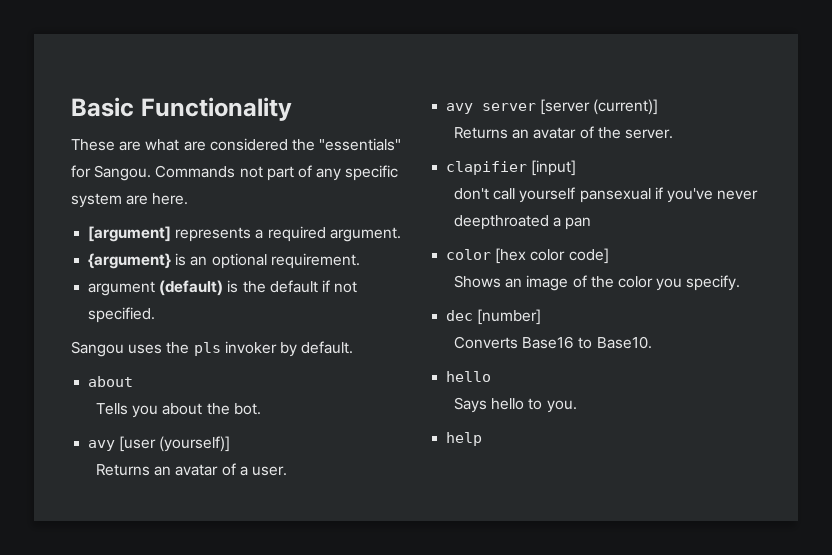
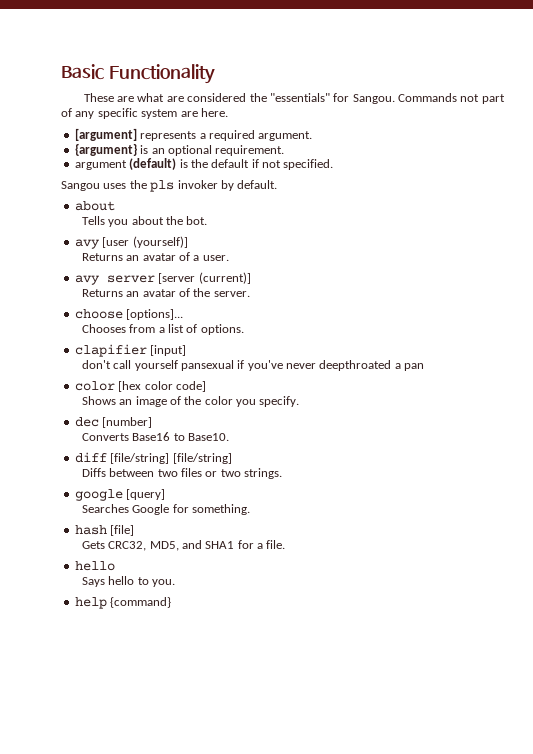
+ choose [options]...
+ Chooses from a list of options.
+ diff [file/string] [file/string]
+ Diffs between two files or two strings.
+ google [query]
+ Searches Google for something.
+ hash [file]
+ Gets CRC32, MD5, and SHA1 for a file.
- help
+ help {command}

